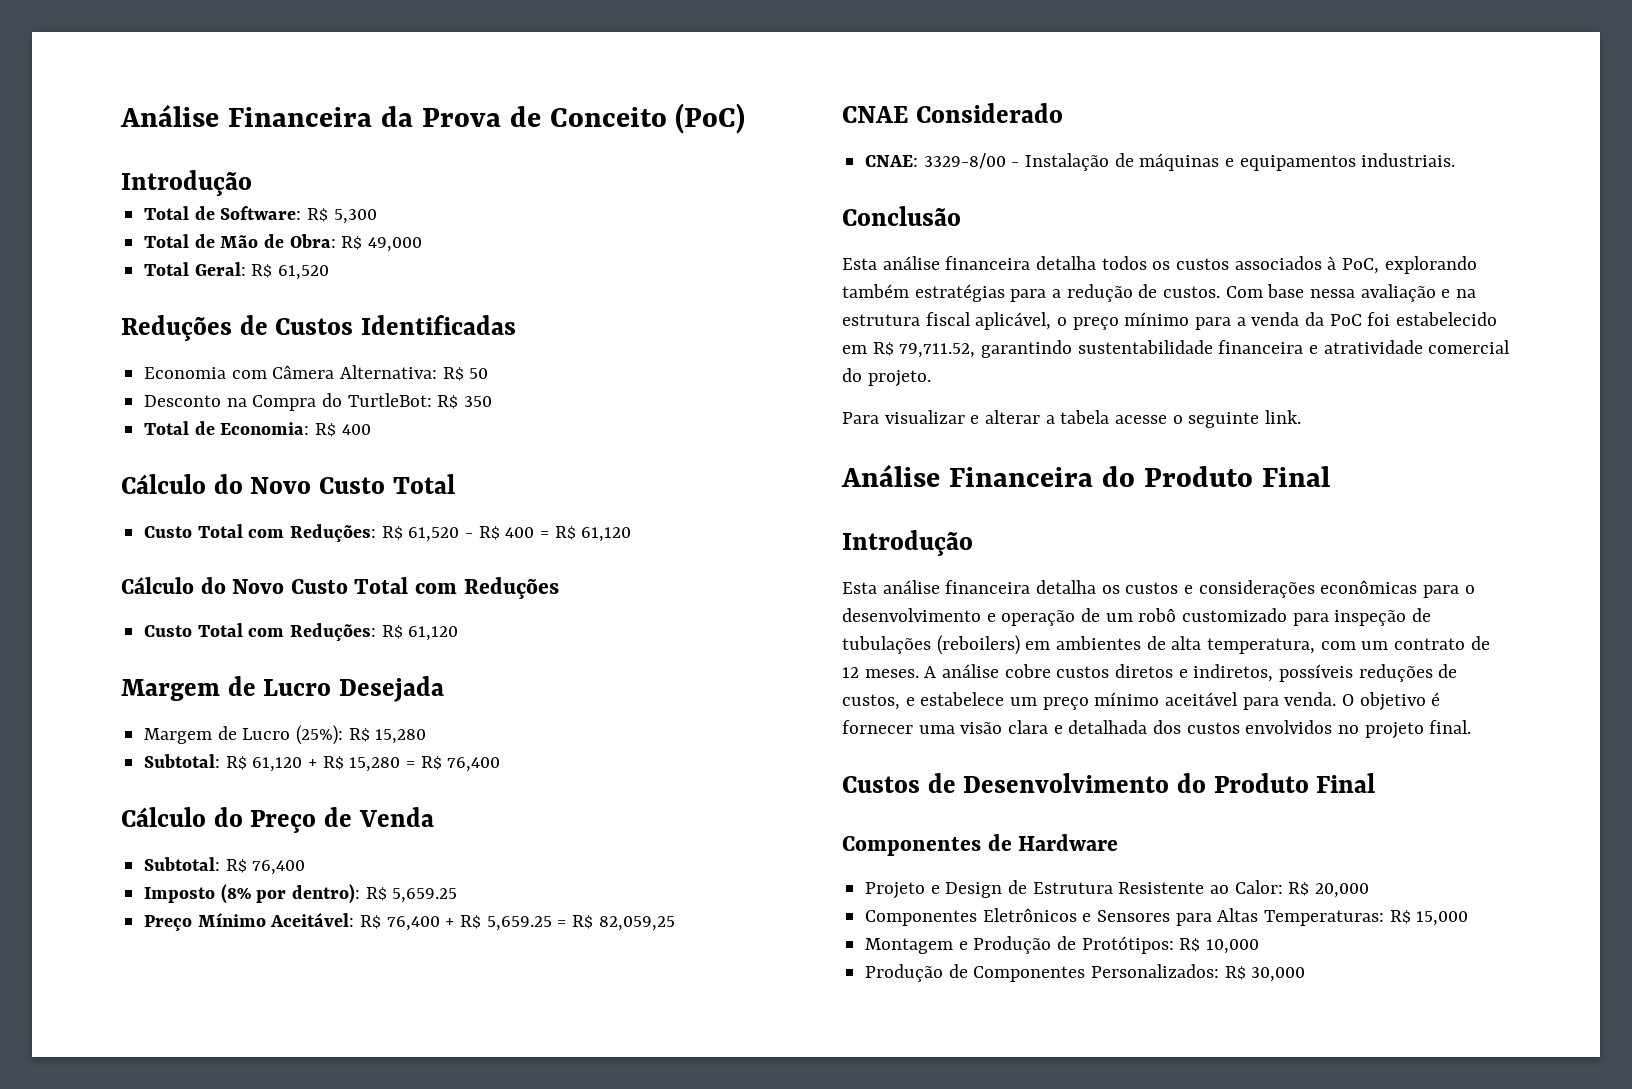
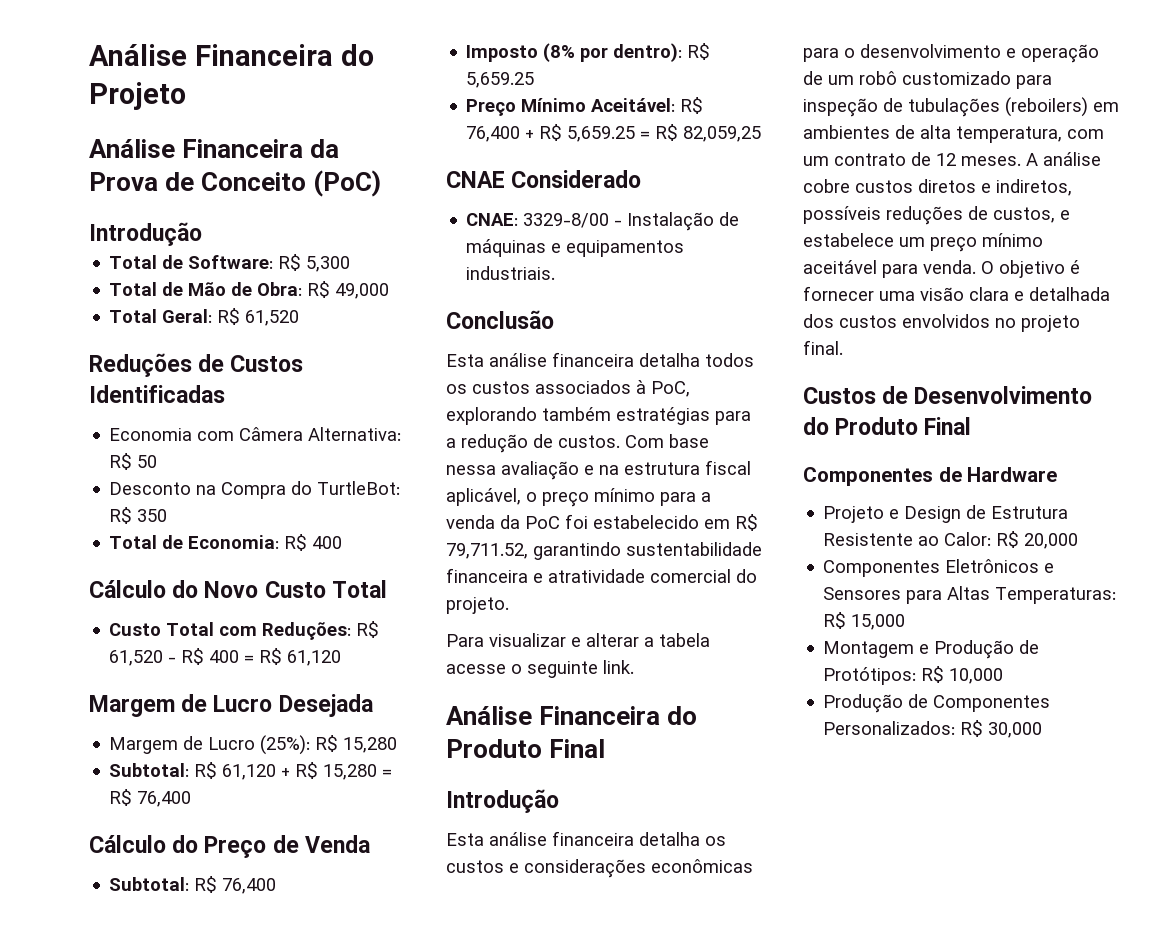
+ Análise Financeira do Projeto
- Cálculo do Novo Custo Total com Reduções
- Custo Total com Reduções: R$ 61,120

